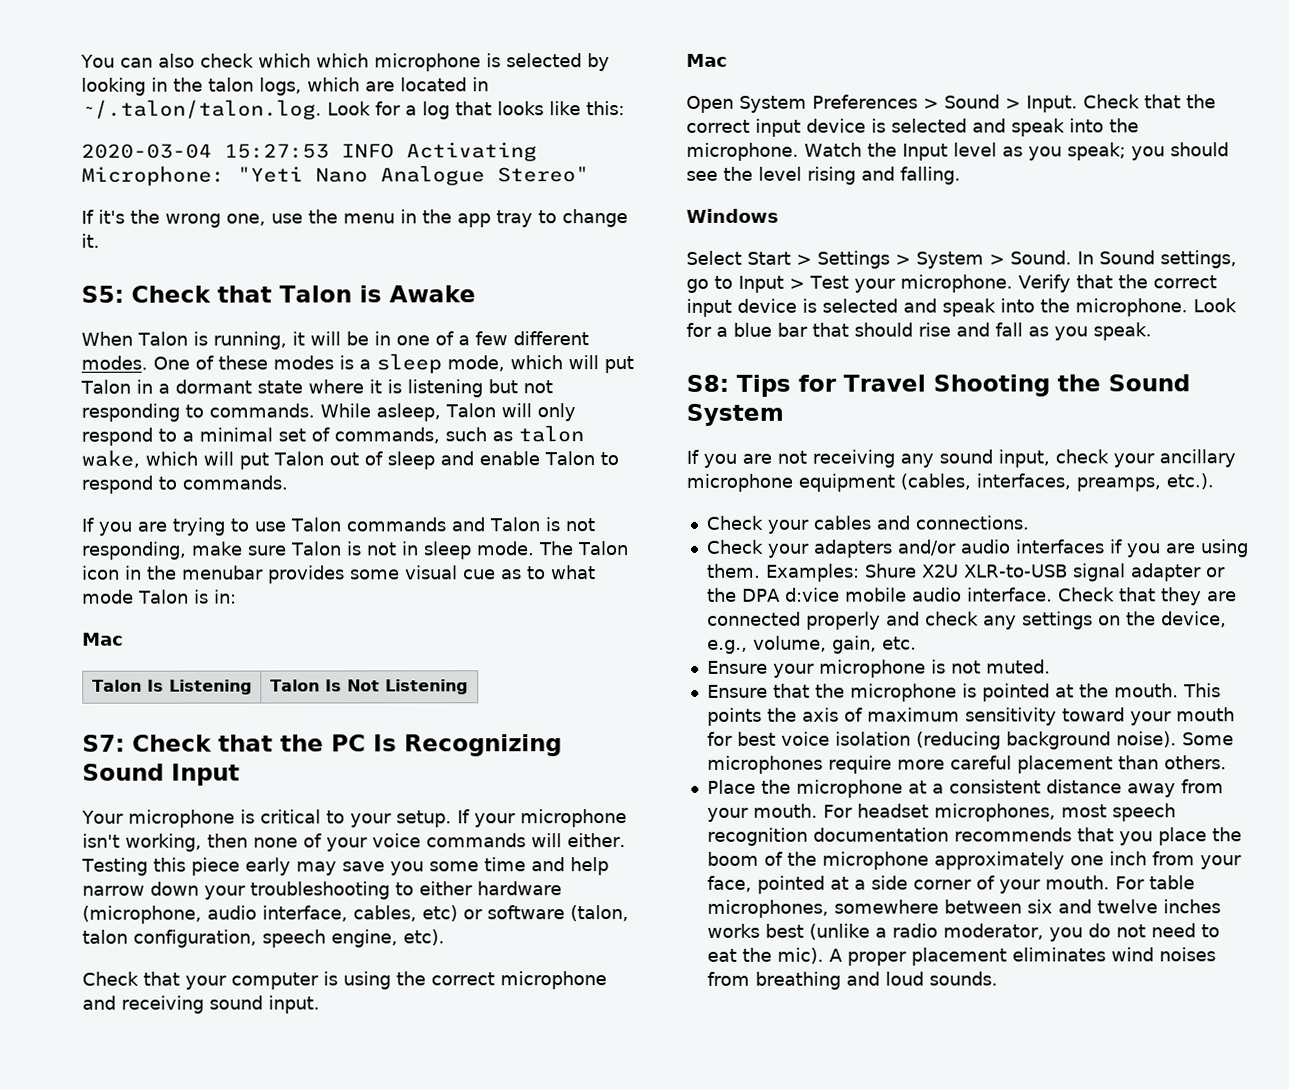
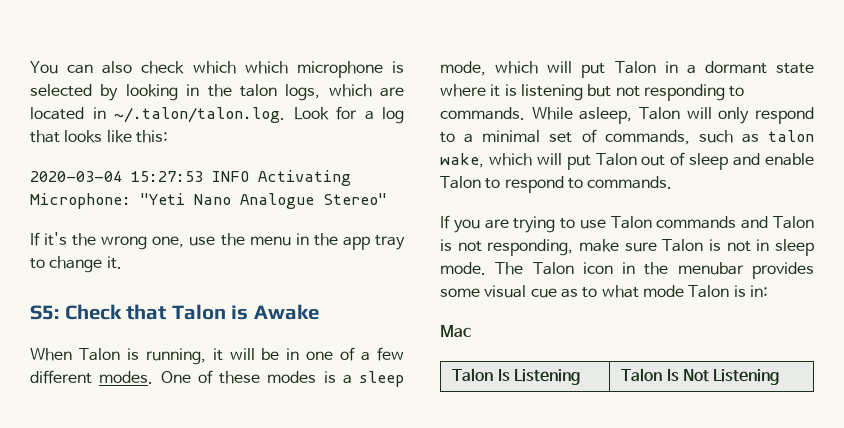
- S7: Check that the PC Is Recognizing Sound Input
- Your microphone is critical to your setup. If your microphone isn't working, then none of your voice commands will either. Testing this piece early may save you some time and help narrow down your troubleshooting to either hardware (microphone, audio interface, cables, etc) or software (talon, talon configuration, speech engine, etc).
- Check that your computer is using the correct microphone and receiving sound input.
- Mac
- Open System Preferences > Sound > Input. Check that the correct input device is selected and speak into the microphone. Watch the Input level as you speak; you should see the level rising and falling.
- Windows
- Select Start > Settings > System > Sound. In Sound settings, go to Input > Test your microphone. Verify that the correct input device is selected and speak into the microphone. Look for a blue bar that should rise and fall as you speak.
- S8: Tips for Travel Shooting the Sound System
- If you are not receiving any sound input, check your ancillary microphone equipment (cables, interfaces, preamps, etc.).
- Check your cables and connections.
- Check your adapters and/or audio interfaces if you are using them. Examples: Shure X2U XLR-to-USB signal adapter or the DPA d:vice mobile audio interface. Check that they are connected properly and check any settings on the device, e.g., volume, gain, etc.
- Ensure your microphone is not muted.
- Ensure that the microphone is pointed at the mouth. This points the axis of maximum sensitivity toward your mouth for best voice isolation (reducing background noise). Some microphones require more careful placement than others.
- Place the microphone at a consistent distance away from your mouth. For headset microphones, most speech recognition documentation recommends that you place the boom of the microphone approximately one inch from your face, pointed at a side corner of your mouth. For table microphones, somewhere between six and twelve inches works best (unlike a radio moderator, you do not need to eat the mic). A proper placement eliminates wind noises from breathing and loud sounds.

